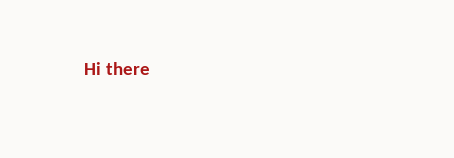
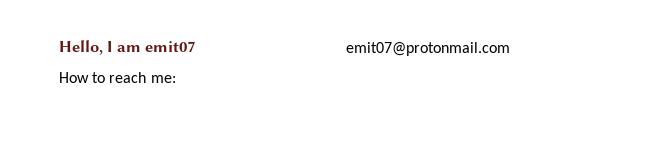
- Hi there
+ Hello, I am emit07
+ How to reach me: emit07@protonmail.com

